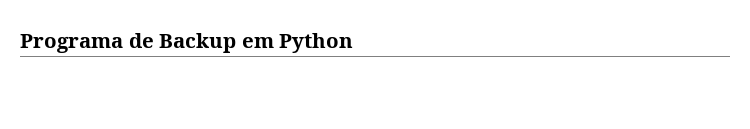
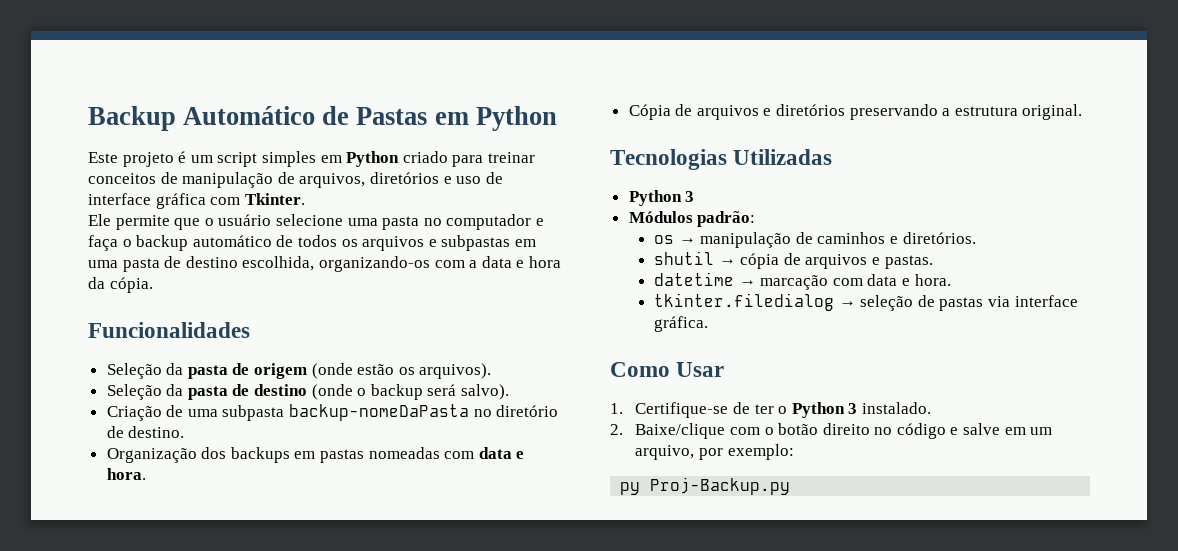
- Programa de Backup em Python
+ Backup Automático de Pastas em Python
+ Este projeto é um script simples em Python criado para treinar conceitos de manipulação de arquivos, diretórios e uso de interface gráfica com Tkinter.
+ Ele permite que o usuário selecione uma pasta no computador e faça o backup automático de todos os arquivos e subpastas em uma pasta de destino escolhida, organizando-os com a data e hora da cópia.
+ Funcionalidades
+ Seleção da pasta de origem (onde estão os arquivos).
+ Seleção da pasta de destino (onde o backup será salvo).
+ Criação de uma subpasta backup-nomeDaPasta no diretório de destino.
+ Organização dos backups em pastas nomeadas com data e hora.
+ Cópia de arquivos e diretórios preservando a estrutura original.
+ Tecnologias Utilizadas
+ Python 3
+ Módulos padrão:
+ os → manipulação de caminhos e diretórios.
+ shutil → cópia de arquivos e pastas.
+ datetime → marcação com data e hora.
+ tkinter.filedialog → seleção de pastas via interface gráfica.
+ Como Usar
+ 1. Certifique-se de ter o Python 3 instalado.
+ 2. Baixe/clique com o botão direito no código e salve em um arquivo, por exemplo:
+ py Proj-Backup.py

